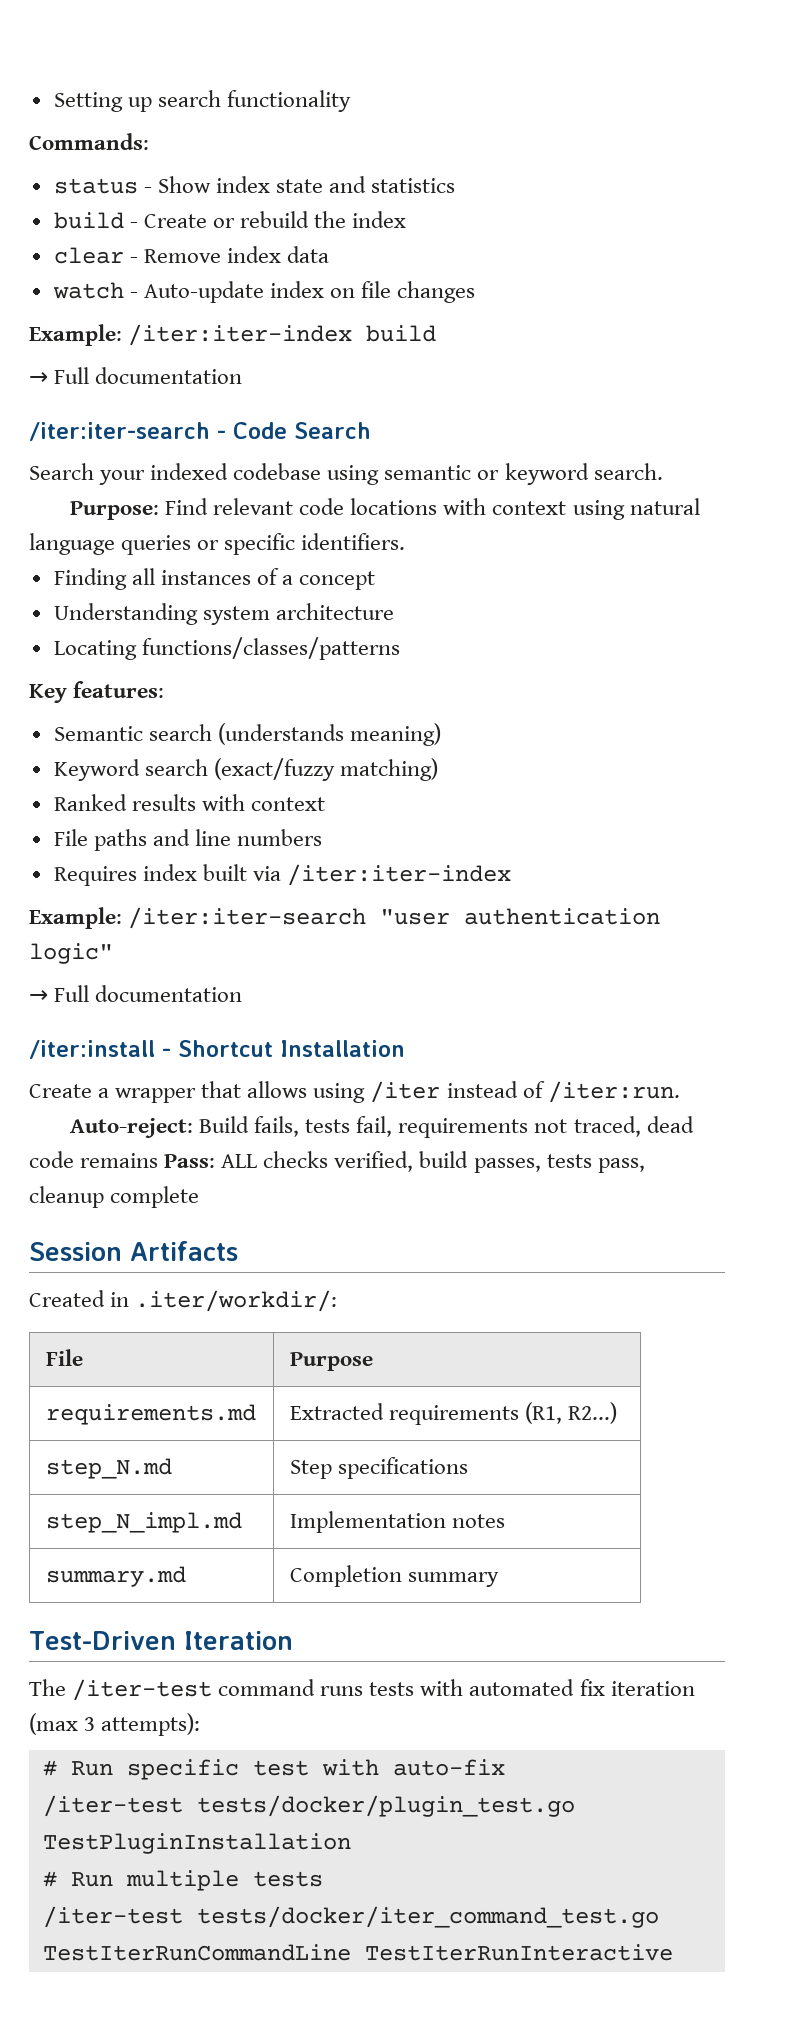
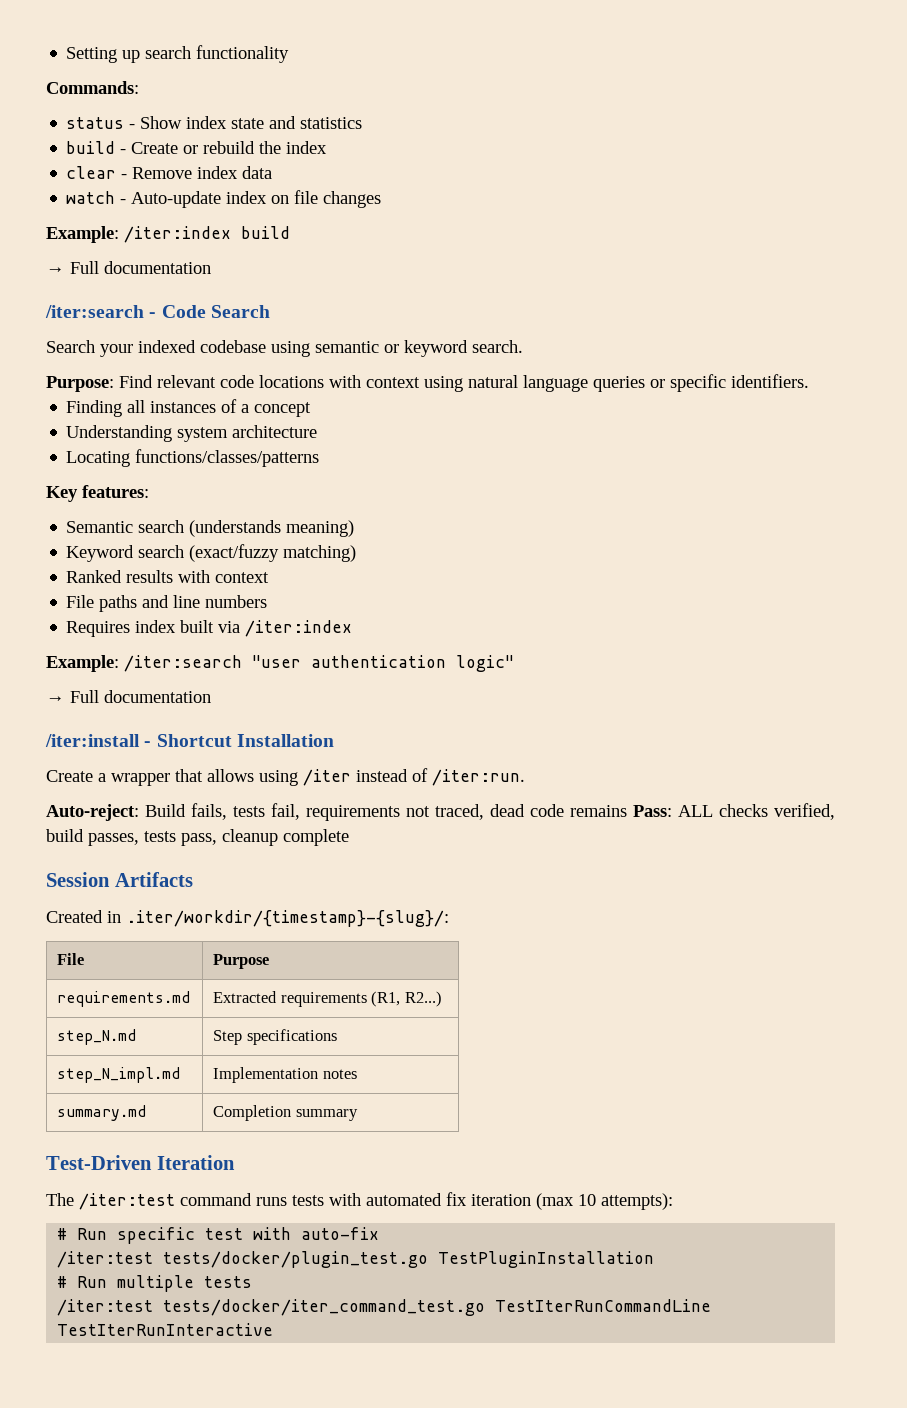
- Example: /iter:iter-index build
+ Example: /iter:index build
- /iter:iter-search - Code Search
+ /iter:search - Code Search
- Requires index built via /iter:iter-index
- Example: /iter:iter-search "user authentication logic"
+ Requires index built via /iter:index
+ Example: /iter:search "user authentication logic"
- Created in .iter/workdir/:
+ Created in .iter/workdir/{timestamp}-{slug}/:
- The /iter-test command runs tests with automated fix iteration (max 3 attempts):
+ The /iter:test command runs tests with automated fix iteration (max 10 attempts):
- /iter-test tests/docker/plugin_test.go TestPluginInstallation
+ /iter:test tests/docker/plugin_test.go TestPluginInstallation
- /iter-test tests/docker/iter_command_test.go TestIterRunCommandLine TestIterRunInteractive
+ /iter:test tests/docker/iter_command_test.go TestIterRunCommandLine TestIterRunInteractive

